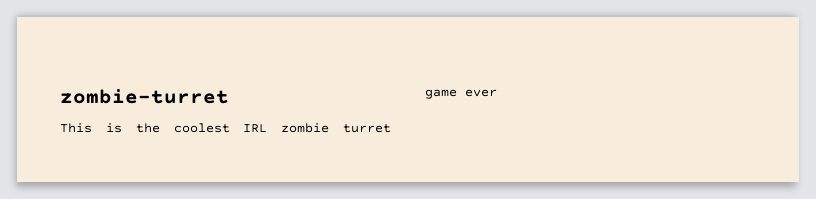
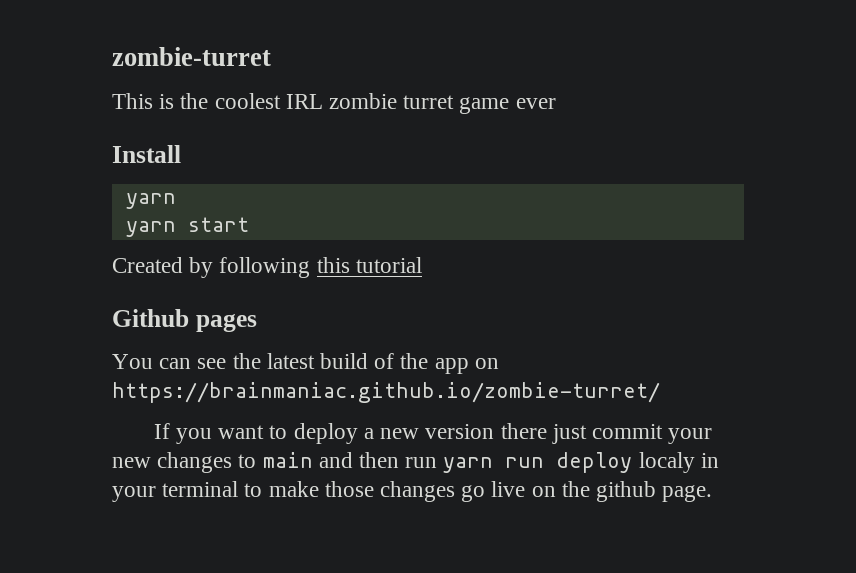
+ Install
+ yarn
+ yarn start
+ Created by following this tutorial
+ Github pages
+ You can see the latest build of the app on https://brainmaniac.github.io/zombie-turret/
+ If you want to deploy a new version there just commit your new changes to main and then run yarn run deploy localy in your terminal to make those changes go live on the github page.

